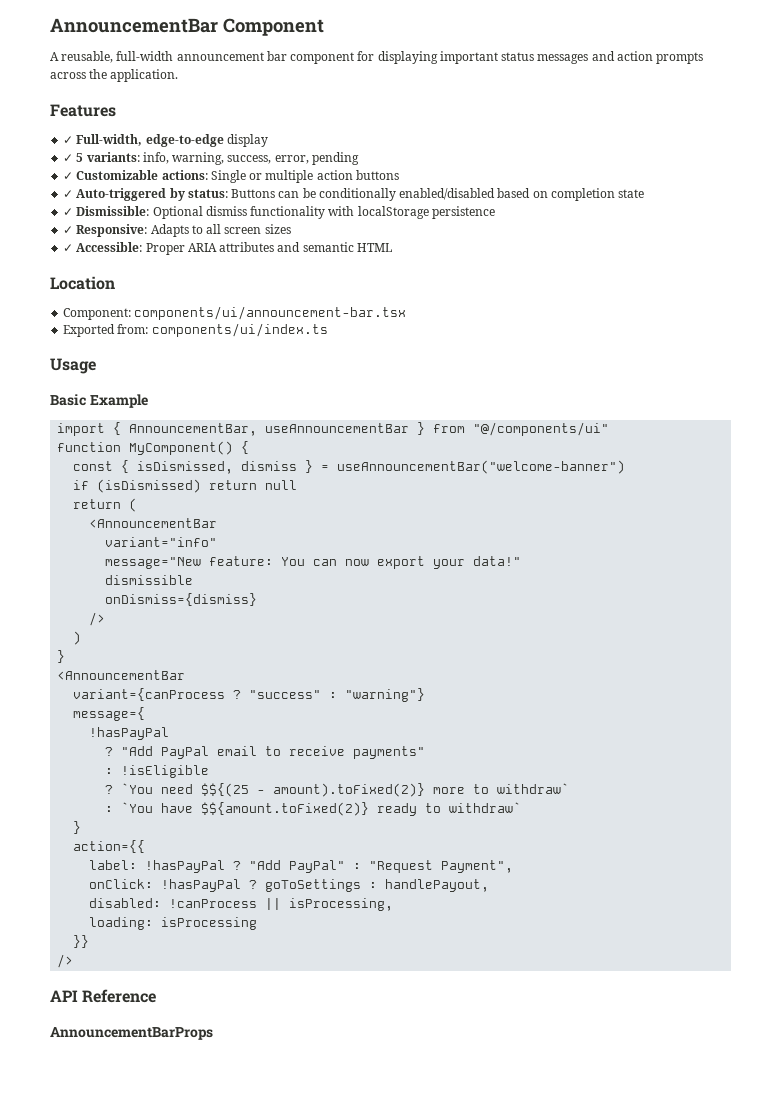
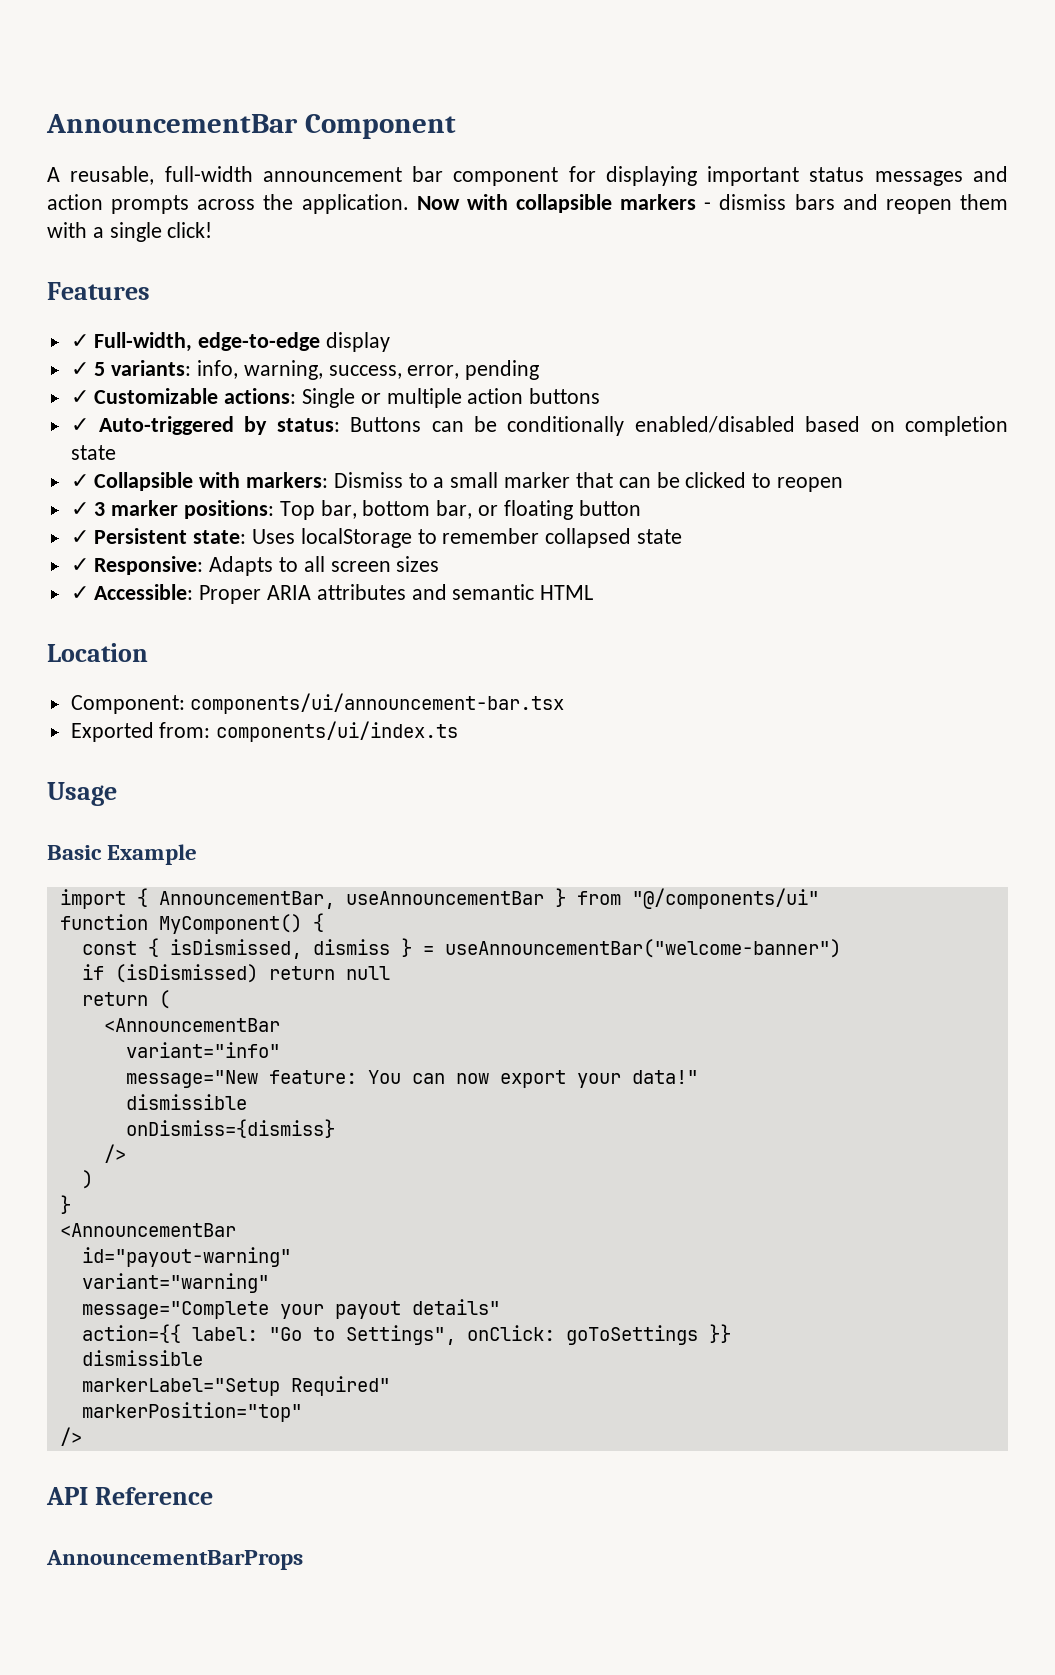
+ Now with collapsible markers - dismiss bars and reopen them with a single click!
- ✓ Dismissible: Optional dismiss functionality with localStorage persistence
+ ✓ Collapsible with markers: Dismiss to a small marker that can be clicked to reopen
+ ✓ 3 marker positions: Top bar, bottom bar, or floating button
+ ✓ Persistent state: Uses localStorage to remember collapsed state
- variant={canProcess ? "success" : "warning"}
- message={
- !hasPayPal
- ? "Add PayPal email to receive payments"
- : !isEligible
- ? `You need $${(25 - amount).toFixed(2)} more to withdraw`
- : `You have $${amount.toFixed(2)} ready to withdraw`
- }
- action={{
- label: !hasPayPal ? "Add PayPal" : "Request Payment",
- onClick: !hasPayPal ? goToSettings : handlePayout,
- disabled: !canProcess || isProcessing,
- loading: isProcessing
- }}
+ id="payout-warning"
+ variant="warning"
+ message="Complete your payout details"
+ action={{ label: "Go to Settings", onClick: goToSettings }}
+ dismissible
+ markerLabel="Setup Required"
+ markerPosition="top"

